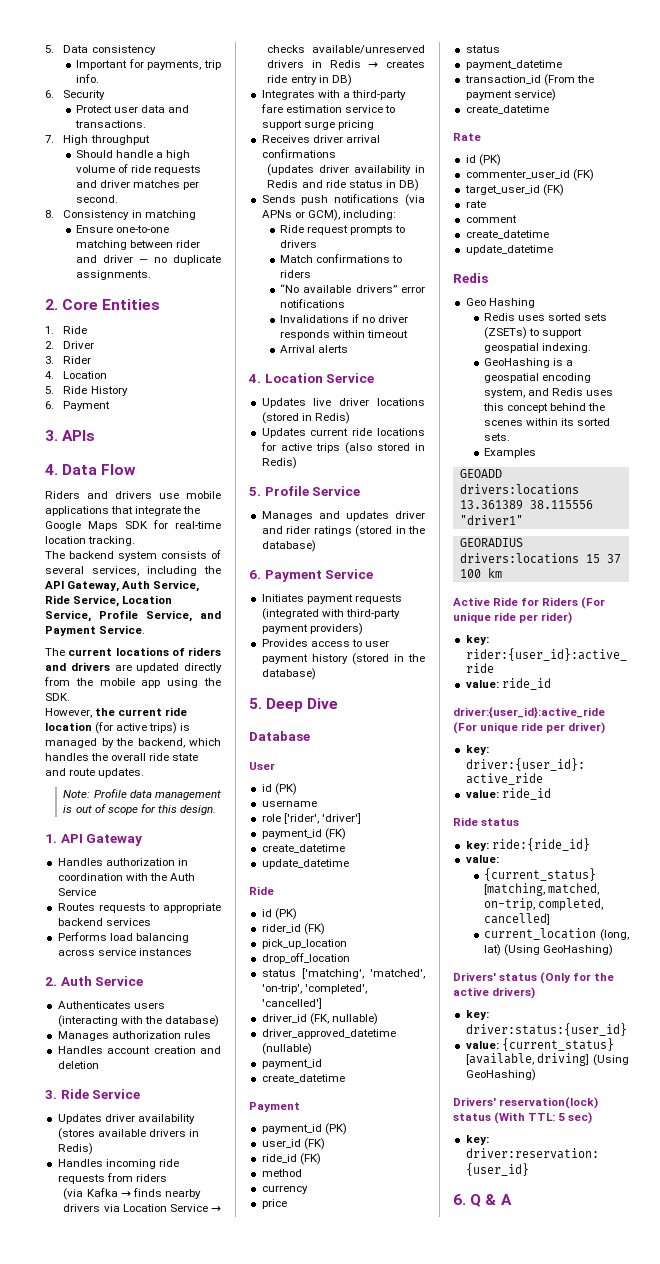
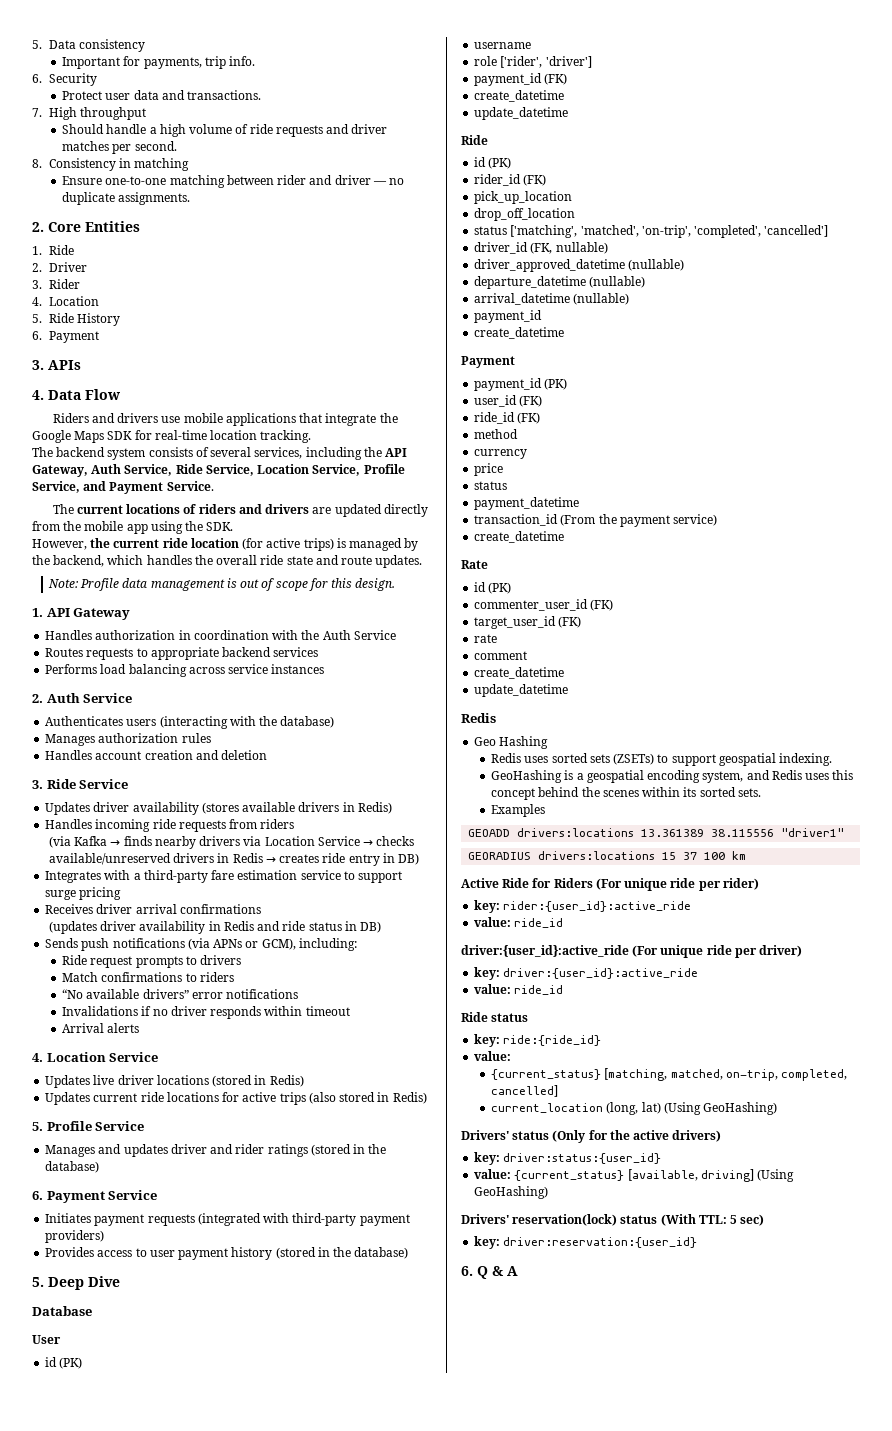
+ departure_datetime (nullable)
+ arrival_datetime (nullable)

